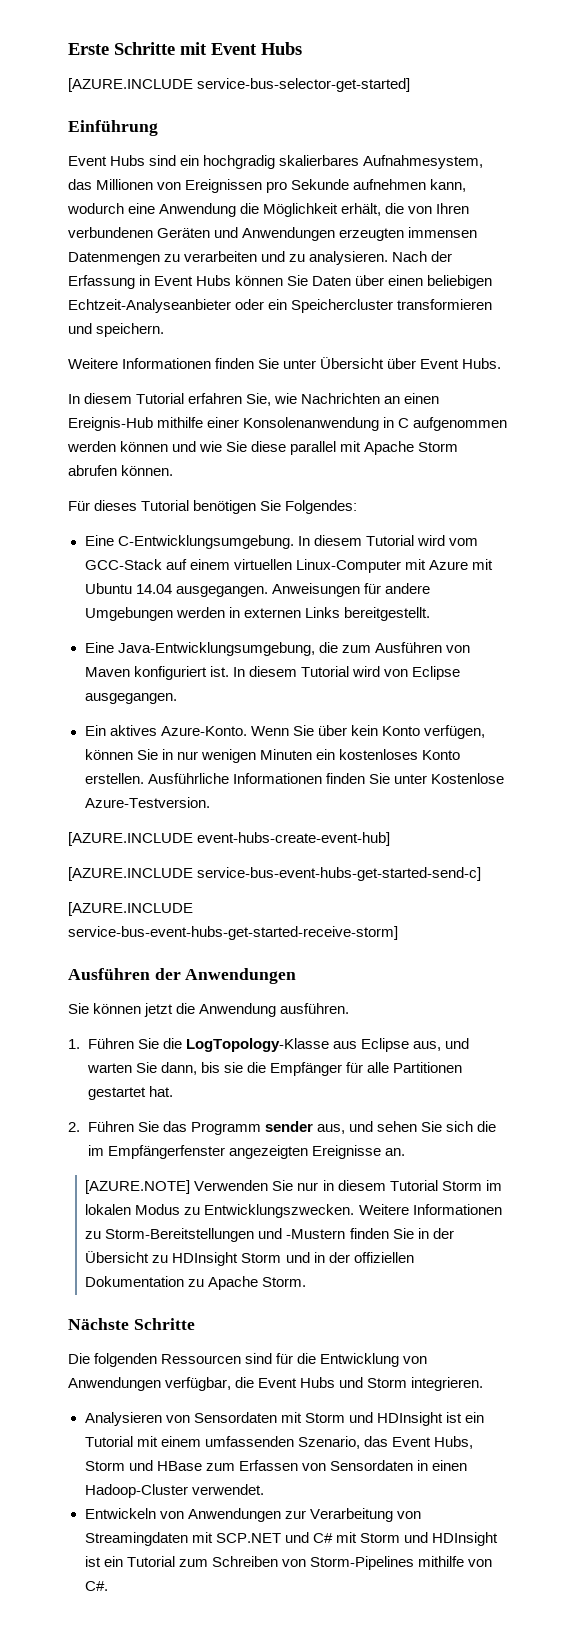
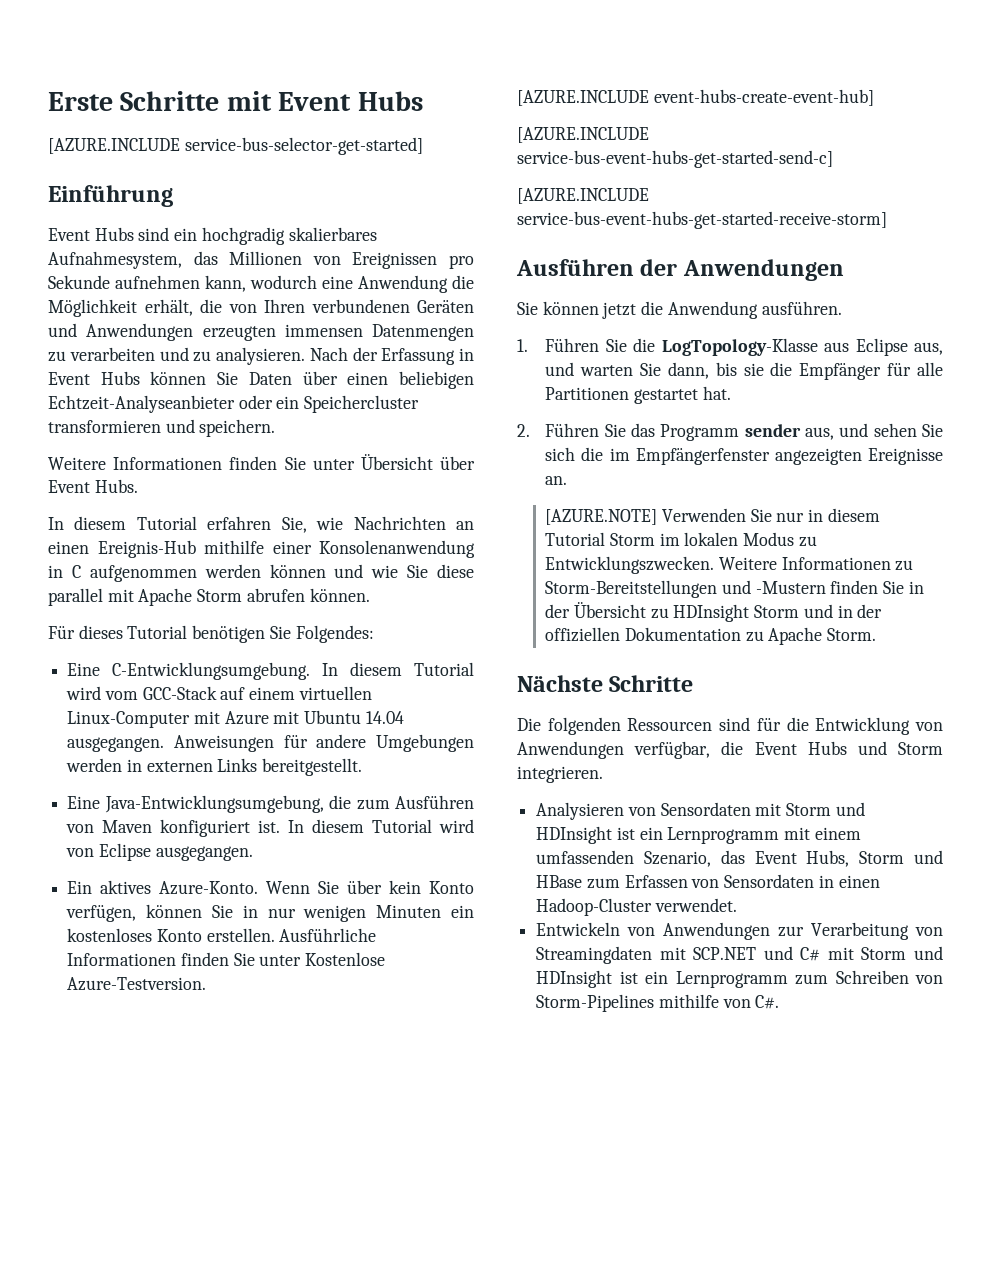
- Analysieren von Sensordaten mit Storm und HDInsight ist ein Tutorial mit einem umfassenden Szenario, das Event Hubs, Storm und HBase zum Erfassen von Sensordaten in einen Hadoop-Cluster verwendet.
+ Analysieren von Sensordaten mit Storm und HDInsight ist ein Lernprogramm mit einem umfassenden Szenario, das Event Hubs, Storm und HBase zum Erfassen von Sensordaten in einen Hadoop-Cluster verwendet.
- Entwickeln von Anwendungen zur Verarbeitung von Streamingdaten mit SCP.NET und C# mit Storm und HDInsight ist ein Tutorial zum Schreiben von Storm-Pipelines mithilfe von C#.
+ Entwickeln von Anwendungen zur Verarbeitung von Streamingdaten mit SCP.NET und C# mit Storm und HDInsight ist ein Lernprogramm zum Schreiben von Storm-Pipelines mithilfe von C#.

